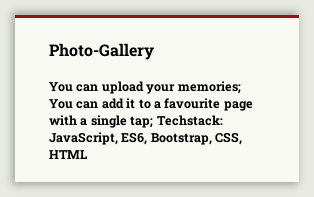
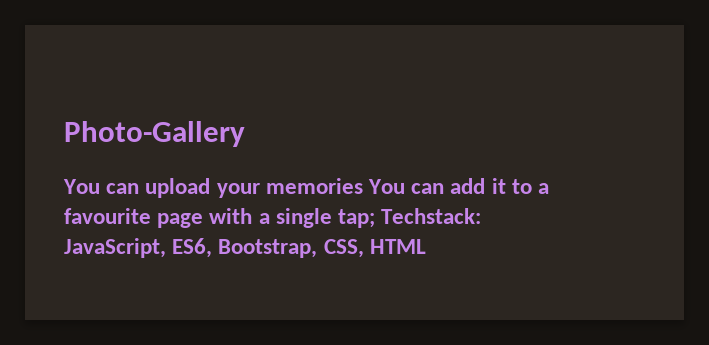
- You can upload your memories; You can add it to a favourite page with a single tap; Techstack: JavaScript, ES6, Bootstrap, CSS, HTML
+ You can upload your memories You can add it to a favourite page with a single tap; Techstack: JavaScript, ES6, Bootstrap, CSS, HTML

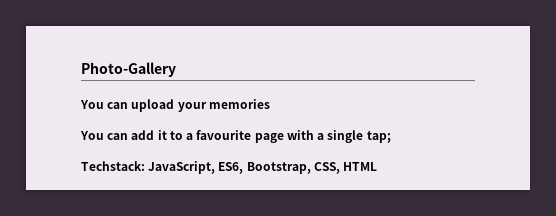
- You can upload your memories You can add it to a favourite page with a single tap; Techstack: JavaScript, ES6, Bootstrap, CSS, HTML
+ You can upload your memories
+ You can add it to a favourite page with a single tap;
+ Techstack: JavaScript, ES6, Bootstrap, CSS, HTML

